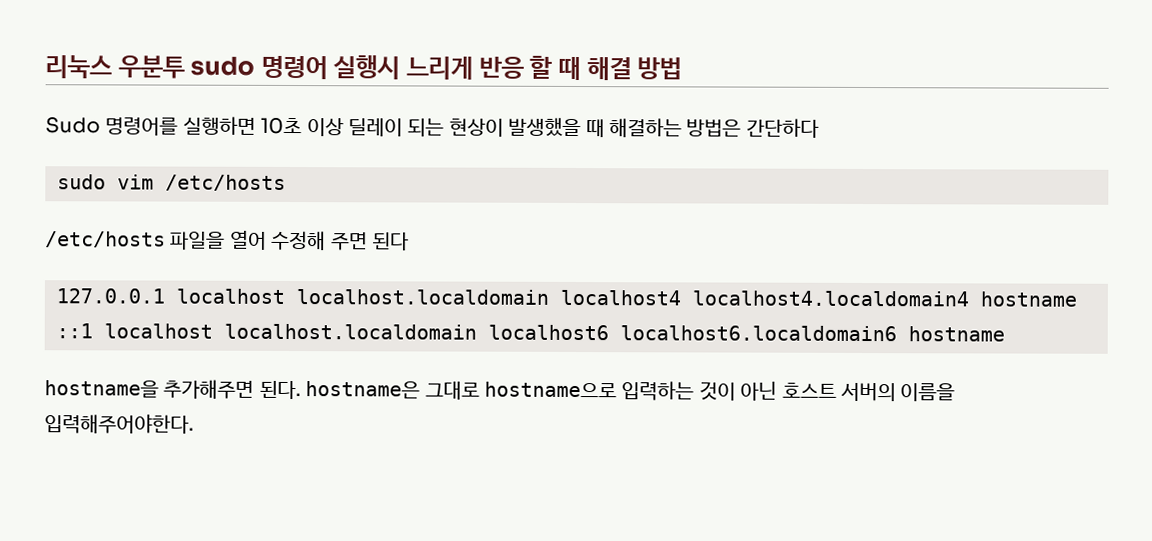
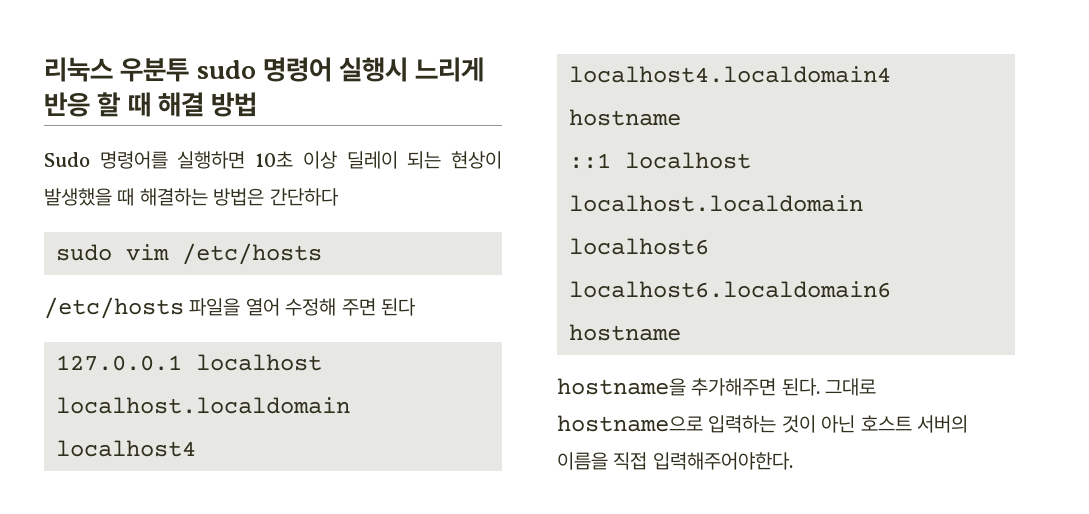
- hostname을 추가해주면 된다. hostname은 그대로 hostname으로 입력하는 것이 아닌 호스트 서버의 이름을 입력해주어야한다.
+ hostname을 추가해주면 된다. 그대로 hostname으로 입력하는 것이 아닌 호스트 서버의 이름을 직접 입력해주어야한다.

